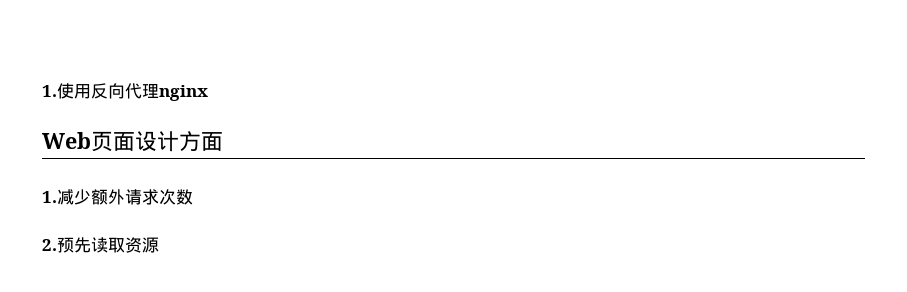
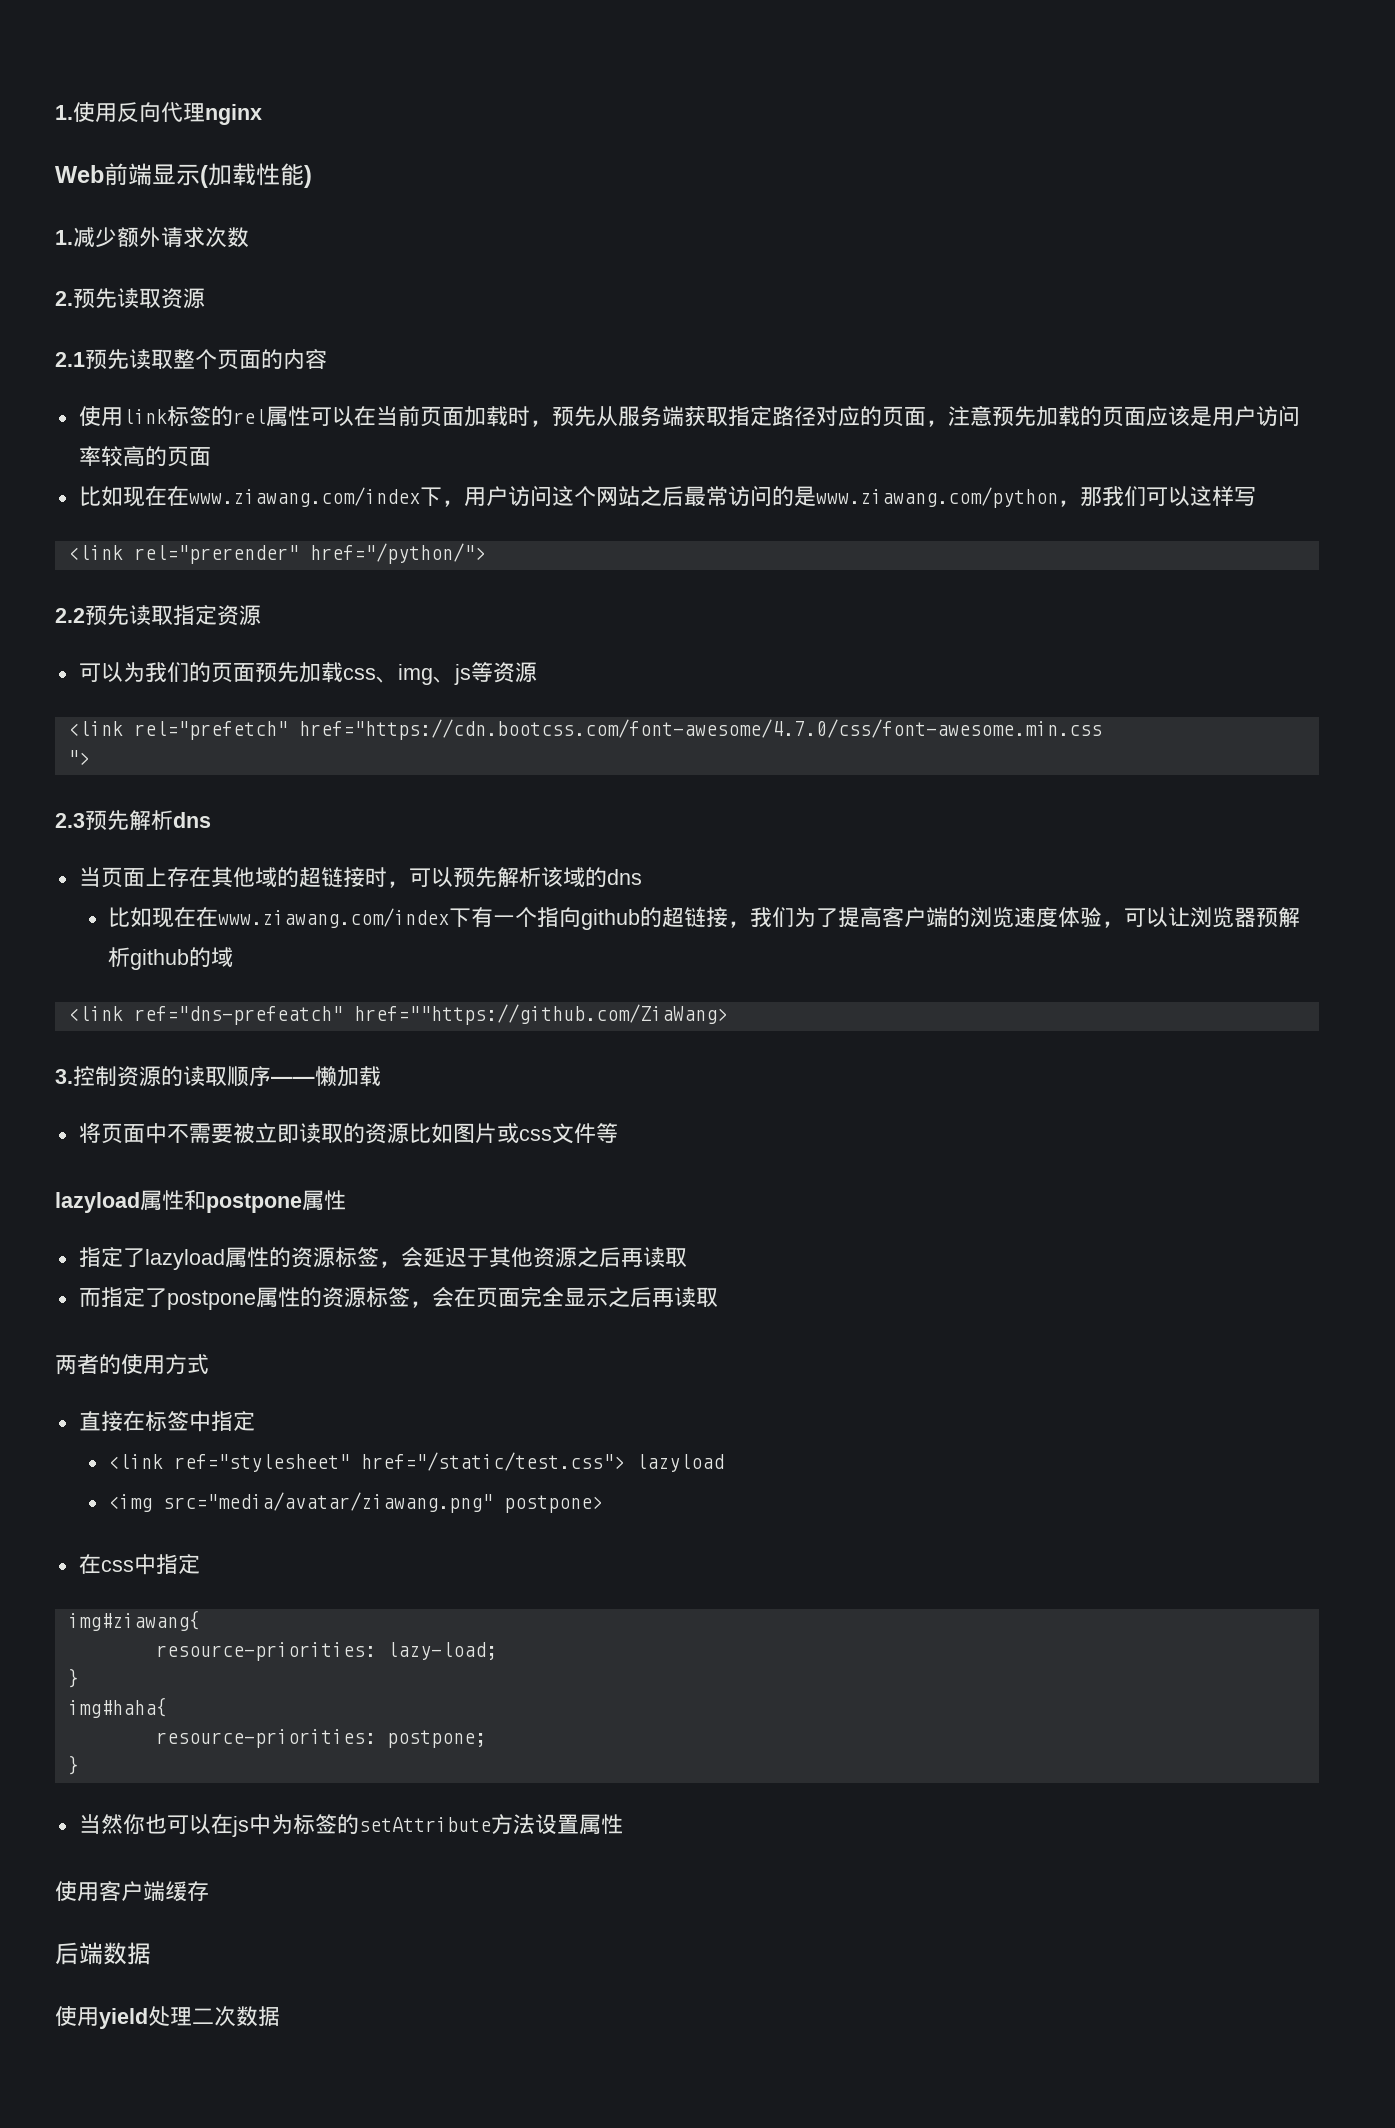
- Web页面设计方面
+ Web前端显示(加载性能)
+ 2.1预先读取整个页面的内容
+ 使用link标签的rel属性可以在当前页面加载时，预先从服务端获取指定路径对应的页面，注意预先加载的页面应该是用户访问率较高的页面
+ 比如现在在www.ziawang.com/index下，用户访问这个网站之后最常访问的是www.ziawang.com/python，那我们可以这样写
+ <link rel="prerender" href="/python/">
+ 2.2预先读取指定资源
+ 可以为我们的页面预先加载css、img、js等资源
+ <link rel="prefetch" href="https://cdn.bootcss.com/font-awesome/4.7.0/css/font-awesome.min.css
+ ">
+ 2.3预先解析dns
+ 当页面上存在其他域的超链接时，可以预先解析该域的dns
+ 比如现在在www.ziawang.com/index下有一个指向github的超链接，我们为了提高客户端的浏览速度体验，可以让浏览器预解析github的域
+ <link ref="dns-prefeatch" href=""https://github.com/ZiaWang>
+ 3.控制资源的读取顺序——懒加载
+ 将页面中不需要被立即读取的资源比如图片或css文件等
+ lazyload属性和postpone属性
+ 指定了lazyload属性的资源标签，会延迟于其他资源之后再读取
+ 而指定了postpone属性的资源标签，会在页面完全显示之后再读取
+ 两者的使用方式
+ 直接在标签中指定
+ <link ref="stylesheet" href="/static/test.css"> lazyload
+ <img src="media/avatar/ziawang.png" postpone>
+ 在css中指定
+ img#ziawang{
+ resource-priorities: lazy-load;
+ }
+ img#haha{
+ resource-priorities: postpone;
+ }
+ 当然你也可以在js中为标签的setAttribute方法设置属性
+ 使用客户端缓存
+ 后端数据
+ 使用yield处理二次数据

